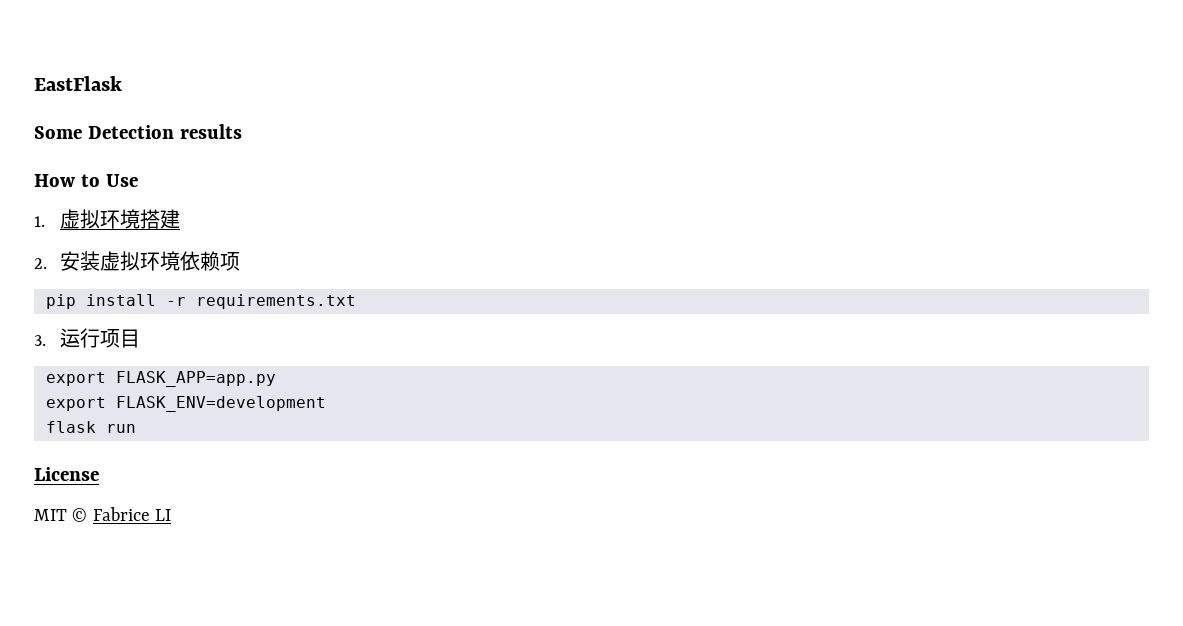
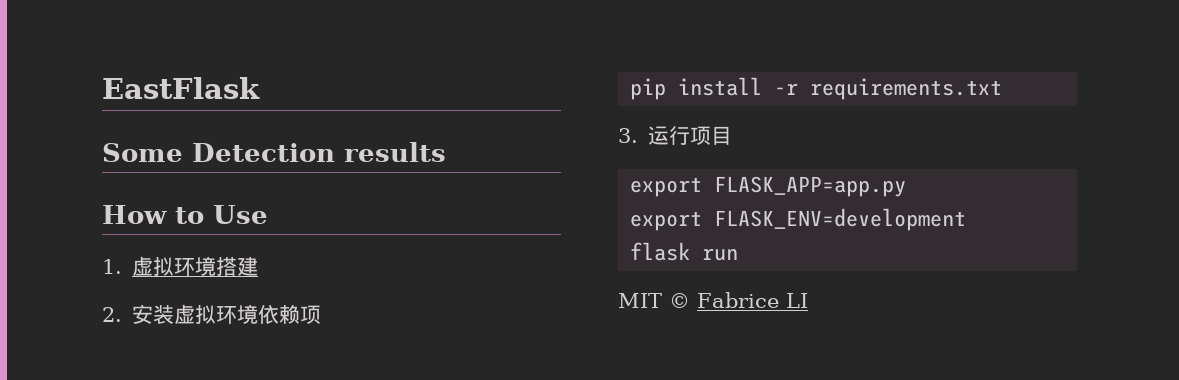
- License

